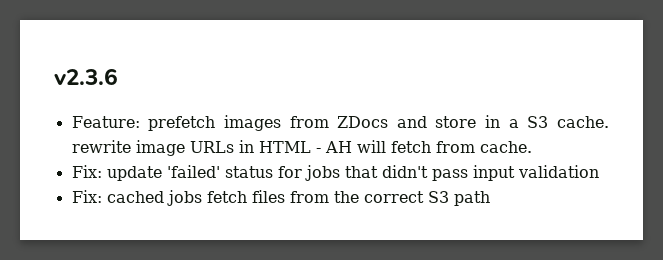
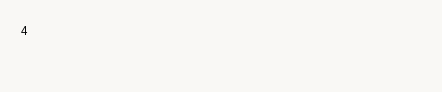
- v2.3.6
- Feature: prefetch images from ZDocs and store in a S3 cache. rewrite image URLs in HTML - AH will fetch from cache.
- Fix: update 'failed' status for jobs that didn't pass input validation
- Fix: cached jobs fetch files from the correct S3 path
+ 4

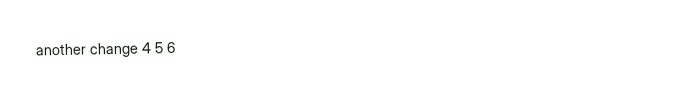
- 4
+ another change 4 5 6

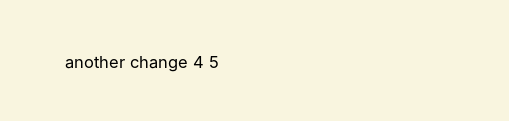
- another change 4 5 6
+ another change 4 5

